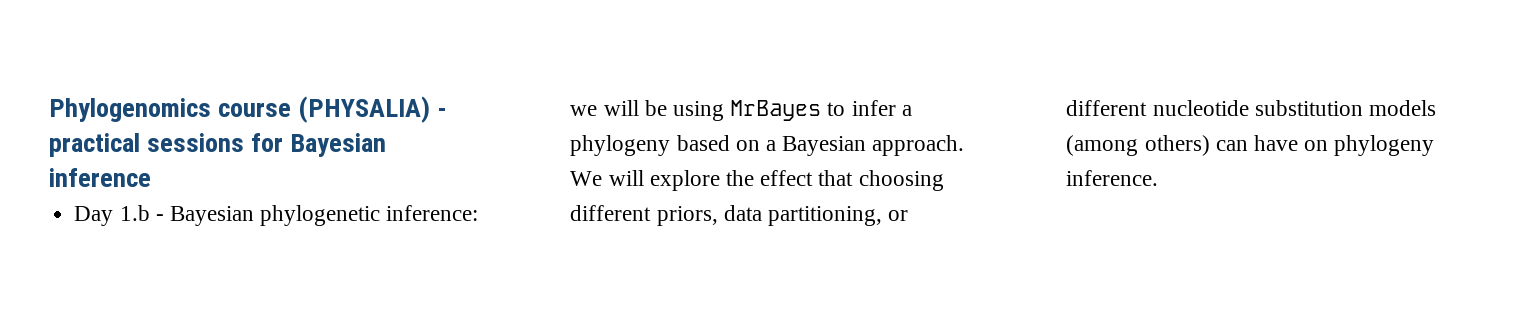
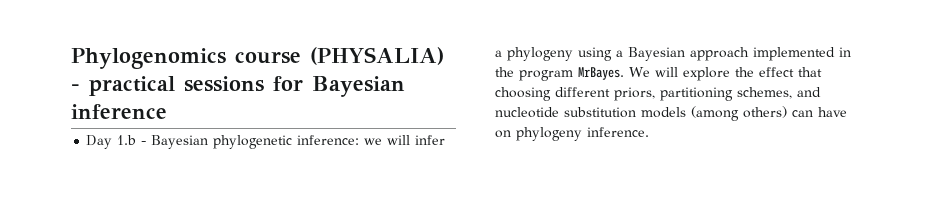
- Day 1.b - Bayesian phylogenetic inference: we will be using MrBayes to infer a phylogeny based on a Bayesian approach.
+ Day 1.b - Bayesian phylogenetic inference: we will infer a phylogeny using a Bayesian approach implemented in the program MrBayes.
- We will explore the effect that choosing different priors, data partitioning, or different nucleotide substitution models (among others) can have on phylogeny inference.
+ We will explore the effect that choosing different priors, partitioning schemes, and nucleotide substitution models (among others) can have on phylogeny inference.

